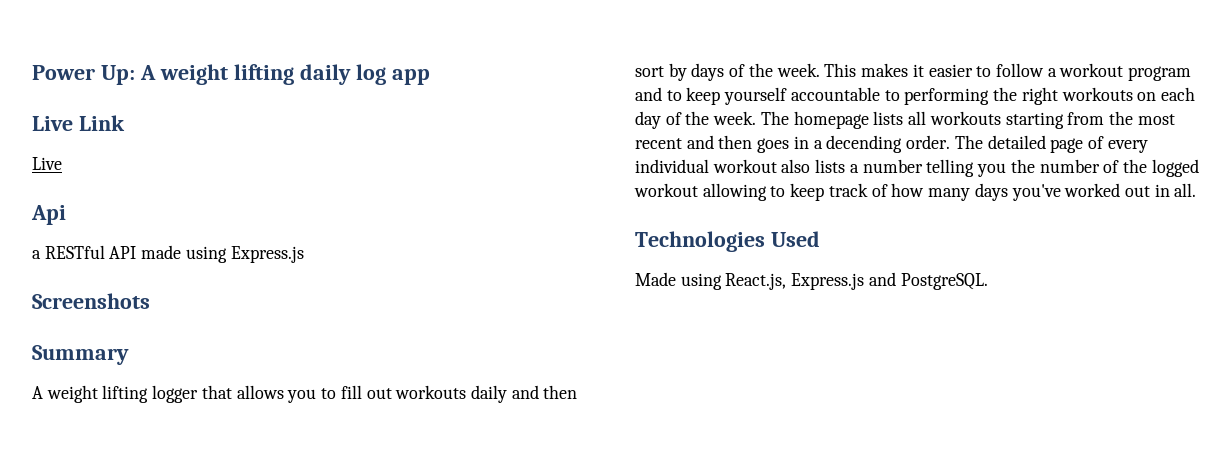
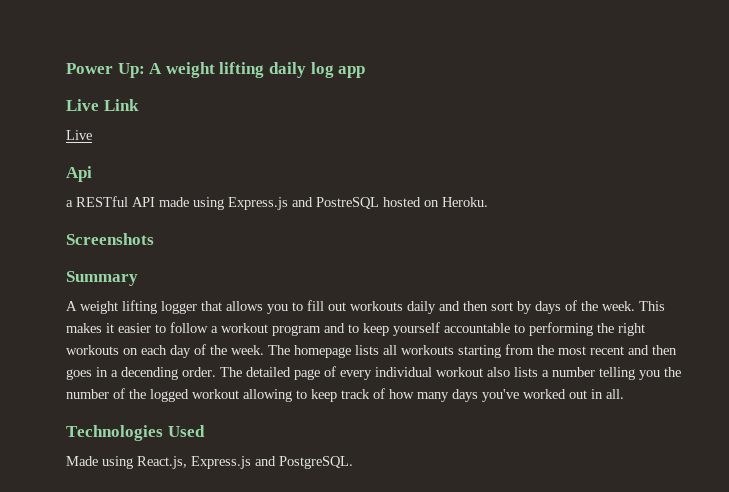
- a RESTful API made using Express.js
+ a RESTful API made using Express.js and PostreSQL hosted on Heroku.

